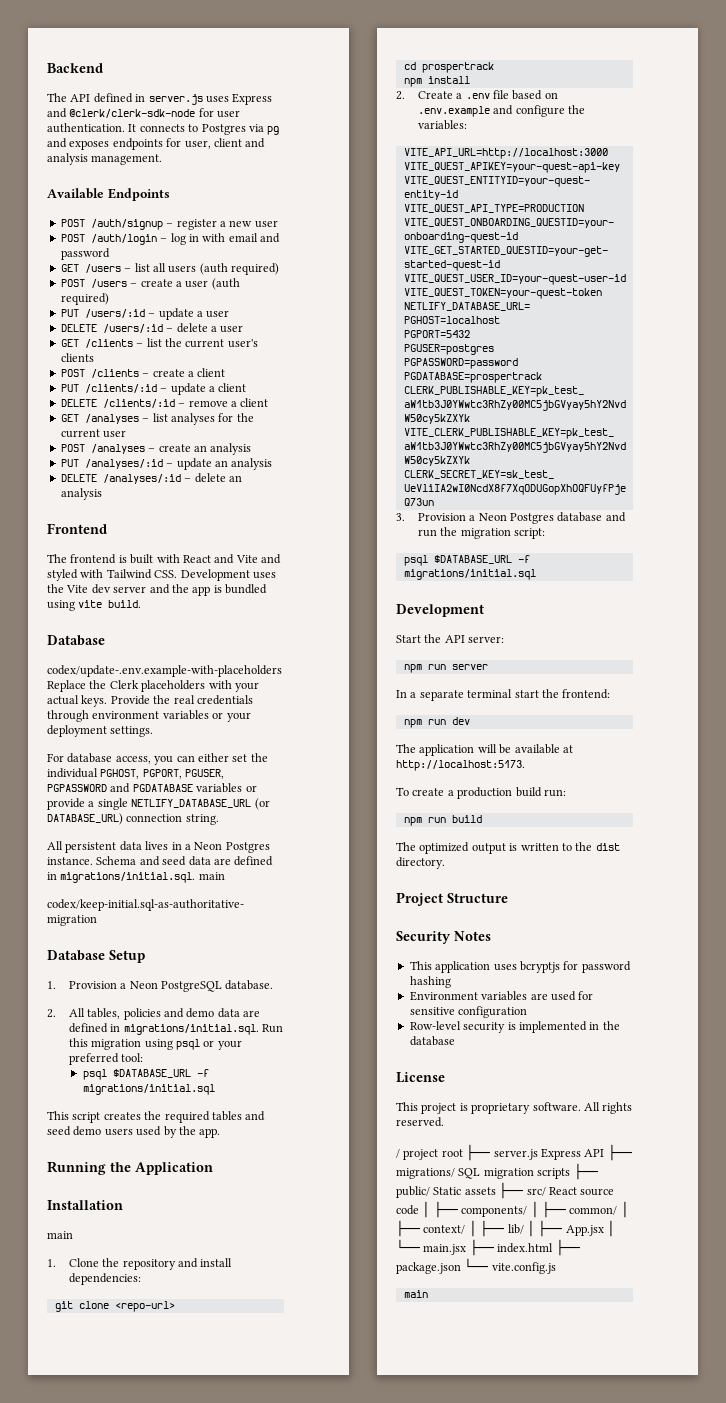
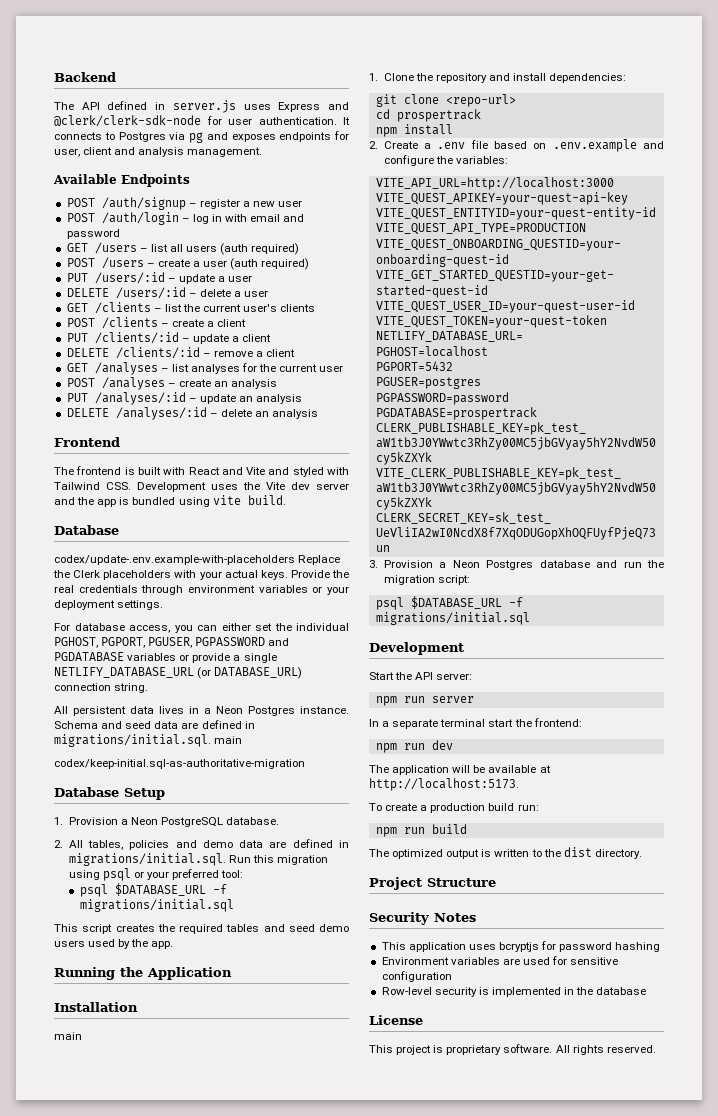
- / project root ├── server.js Express API ├── migrations/ SQL migration scripts ├── public/ Static assets ├── src/ React source code │ ├── components/ │ ├── common/ │ ├── context/ │ ├── lib/ │ ├── App.jsx │ └── main.jsx ├── index.html ├── package.json └── vite.config.js
- main

